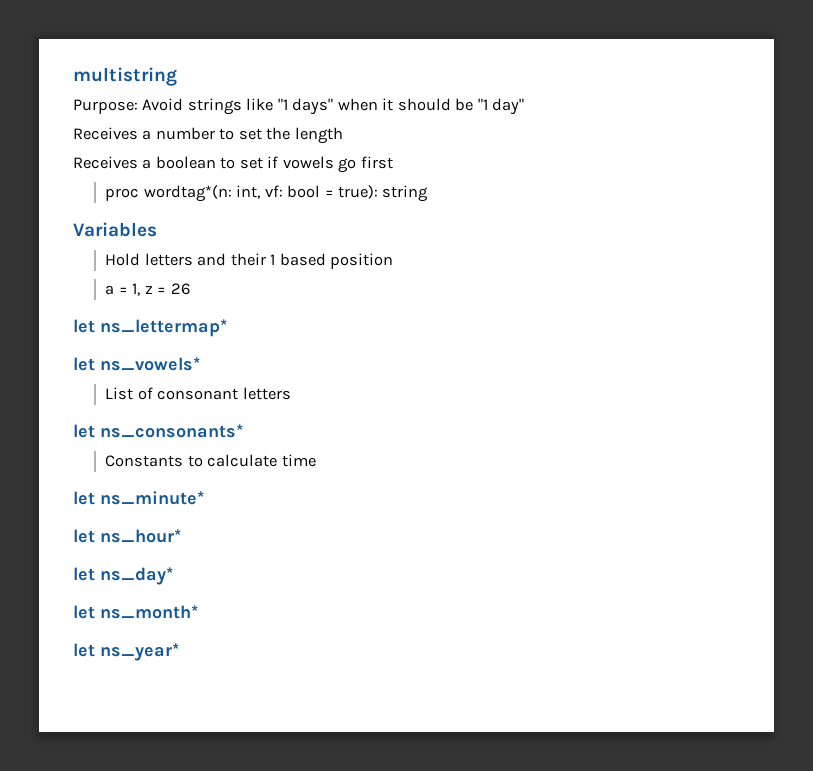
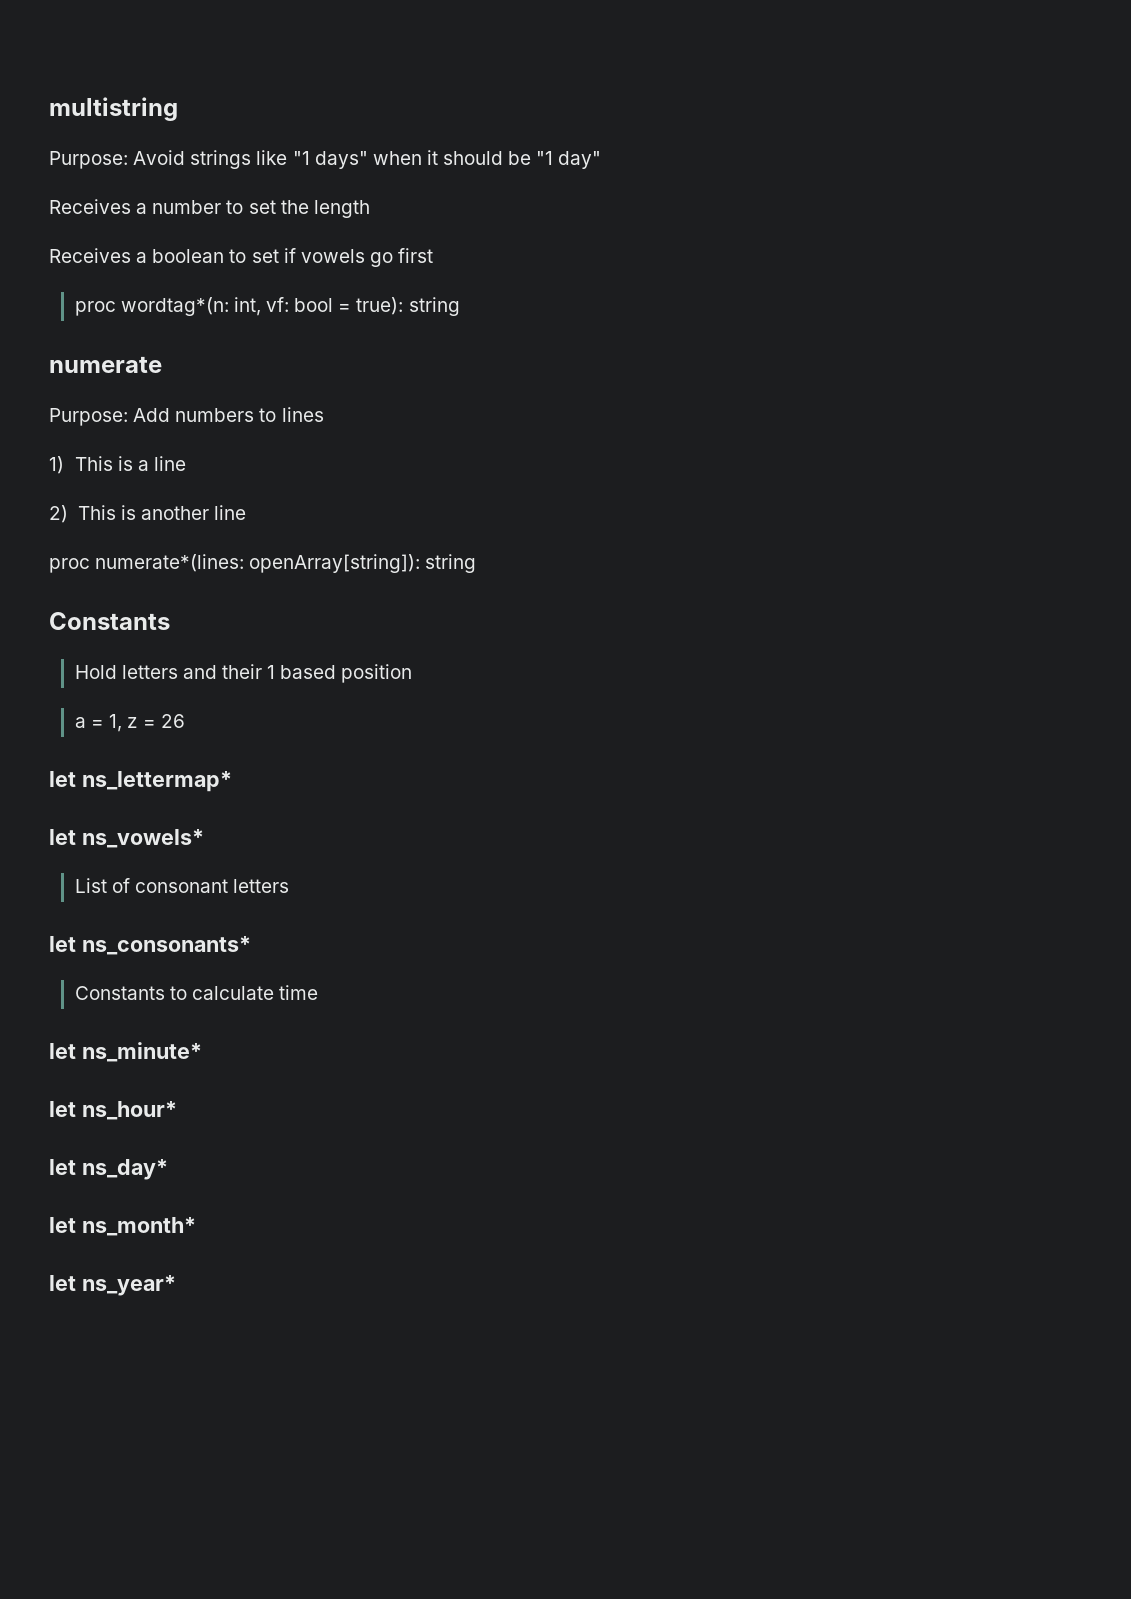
- Variables
+ numerate
+ Purpose: Add numbers to lines
+ 1) This is a line
+ 2) This is another line
+ proc numerate*(lines: openArray[string]): string
+ Constants

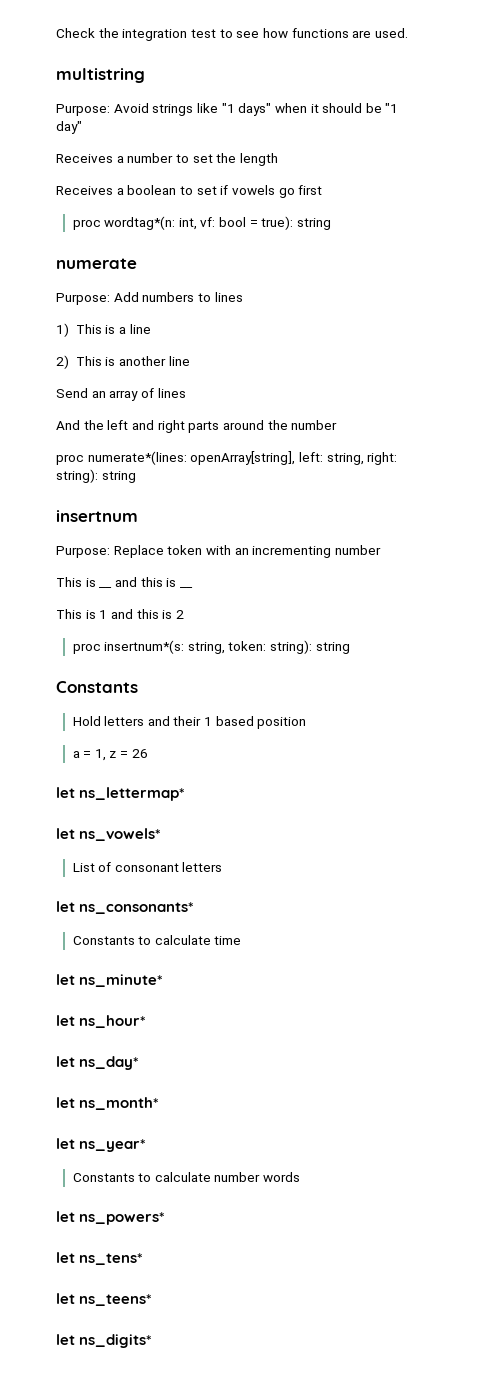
+ Check the integration test to see how functions are used.
- proc numerate*(lines: openArray[string]): string
+ Send an array of lines
+ And the left and right parts around the number
+ proc numerate*(lines: openArray[string], left: string, right: string): string
+ insertnum
+ Purpose: Replace token with an incrementing number
+ This is __ and this is __
+ This is 1 and this is 2
+ proc insertnum*(s: string, token: string): string
+ Constants to calculate number words
+ let ns_powers*
+ let ns_tens*
+ let ns_teens*
+ let ns_digits*

